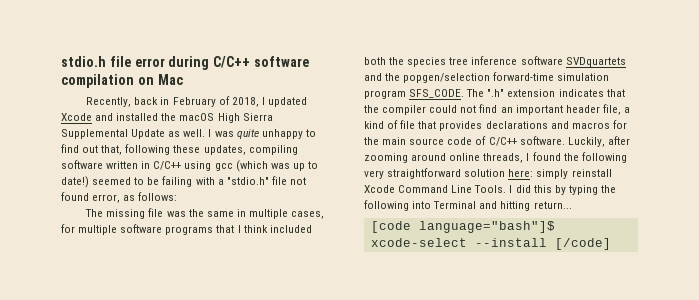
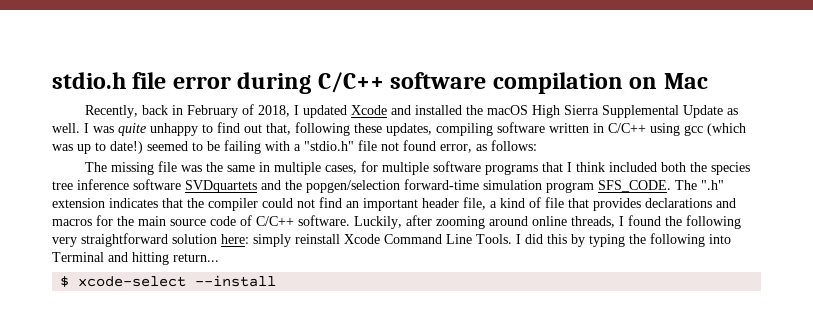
- [code language="bash"]$ xcode-select --install [/code]
+ $ xcode-select --install

